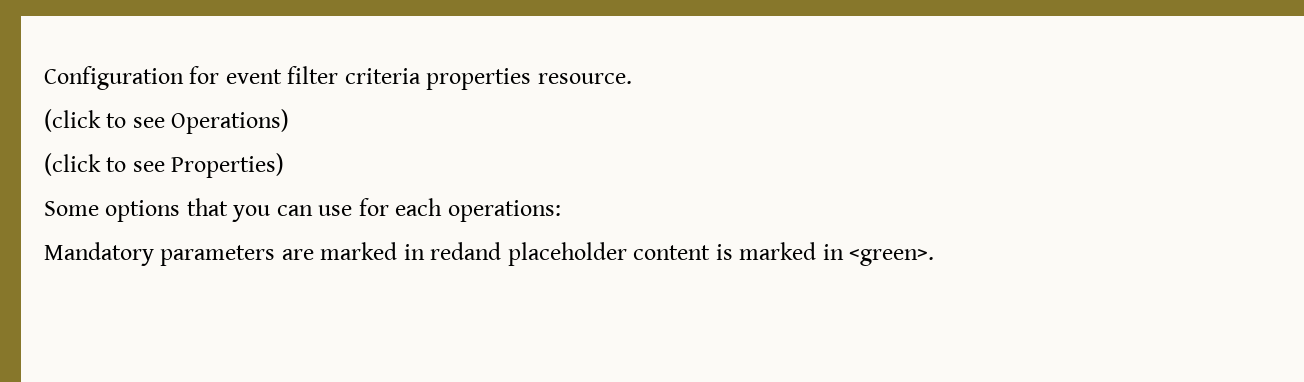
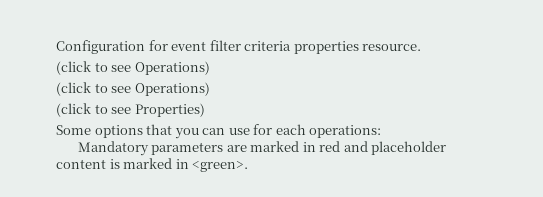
  Configuration for event filter criteria properties resource.
+ (click to see Operations)
- Mandatory parameters are marked in redand placeholder content is marked in <green>.
+ Mandatory parameters are marked in red and placeholder content is marked in <green>.

